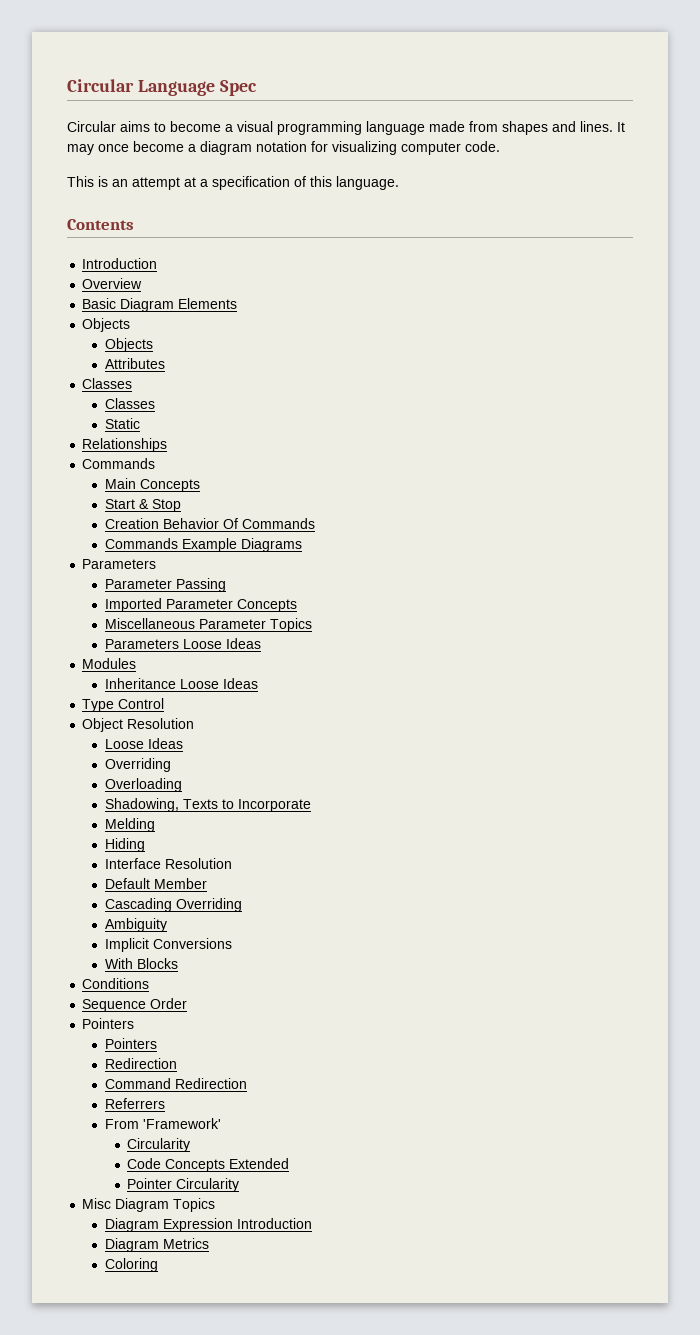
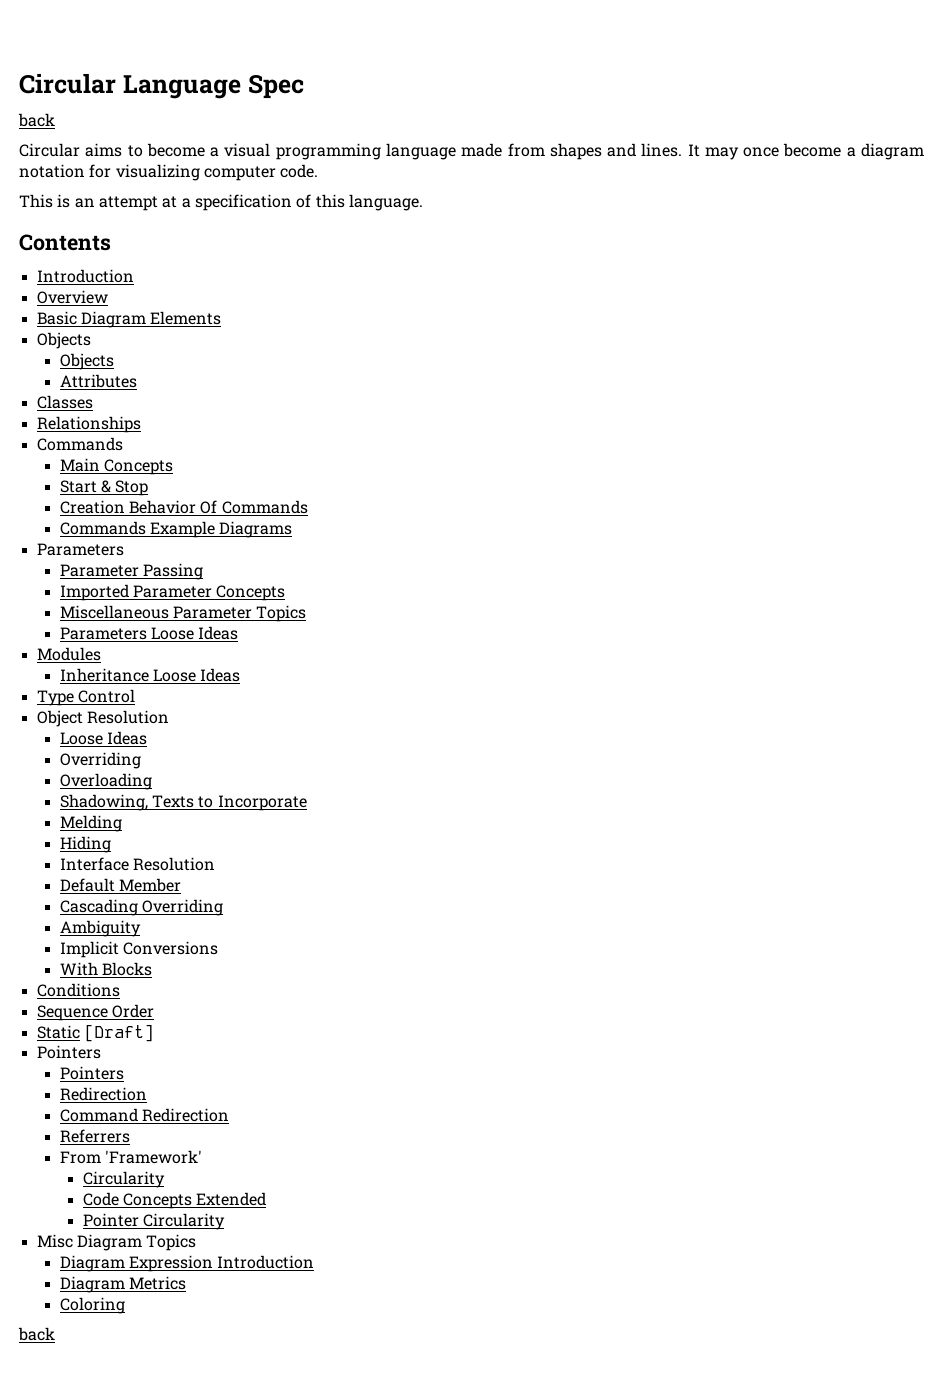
  Circular Language Spec
+ back
  Attributes
  Classes
- Classes
- Static
+ Static [Draft]
  Coloring
+ back

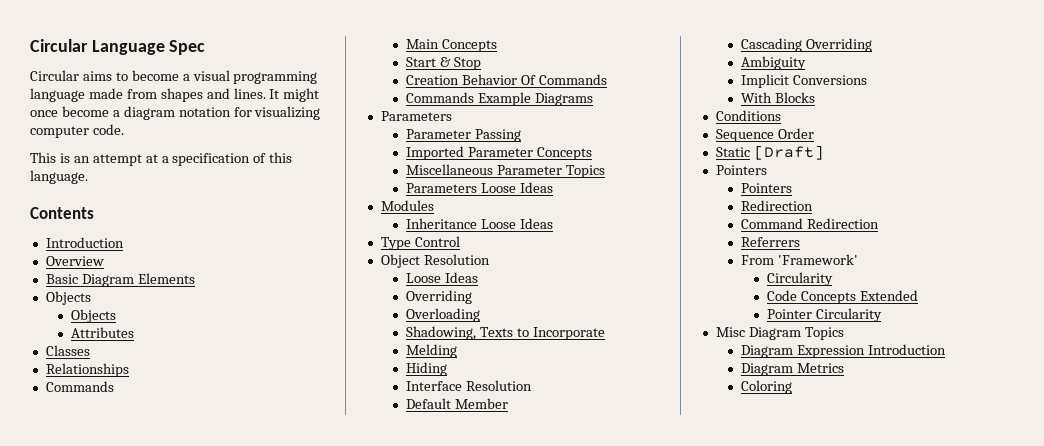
  Circular Language Spec
- back
- It may once become a diagram notation for visualizing computer code.
+ It might once become a diagram notation for visualizing computer code.
  Coloring
- back

